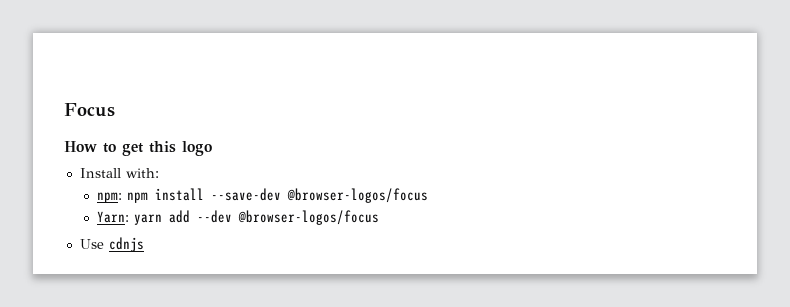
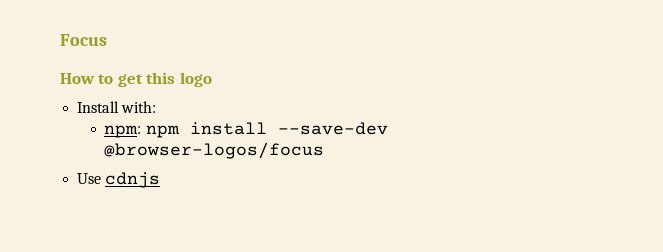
- Yarn: yarn add --dev @browser-logos/focus

